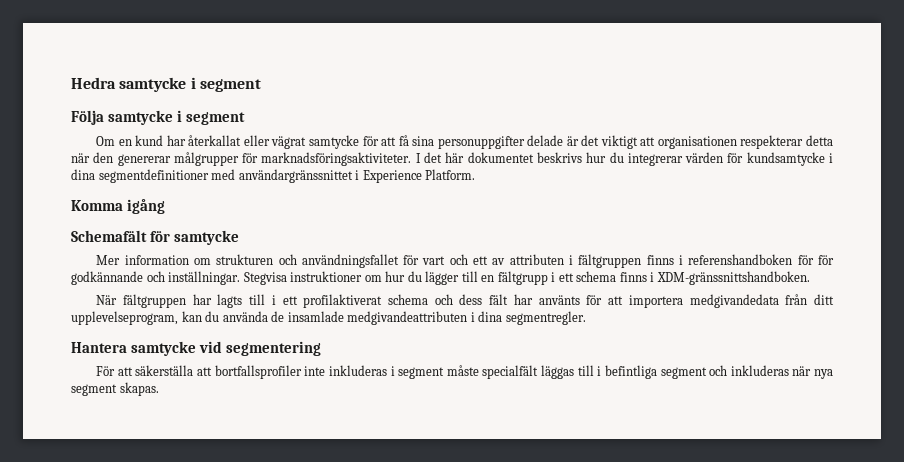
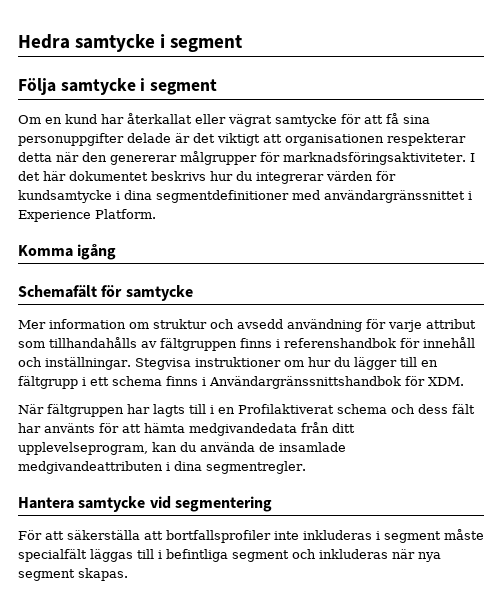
- Mer information om strukturen och användningsfallet för vart och ett av attributen i fältgruppen finns i referenshandboken för för godkännande och inställningar.
+ Mer information om struktur och avsedd användning för varje attribut som tillhandahålls av fältgruppen finns i referenshandbok för innehåll och inställningar.
- Stegvisa instruktioner om hur du lägger till en fältgrupp i ett schema finns i XDM-gränssnittshandboken.
+ Stegvisa instruktioner om hur du lägger till en fältgrupp i ett schema finns i Användargränssnittshandbok för XDM.
- När fältgruppen har lagts till i ett profilaktiverat schema och dess fält har använts för att importera medgivandedata från ditt upplevelseprogram, kan du använda de insamlade medgivandeattributen i dina segmentregler.
+ När fältgruppen har lagts till i en Profilaktiverat schema och dess fält har använts för att hämta medgivandedata från ditt upplevelseprogram, kan du använda de insamlade medgivandeattributen i dina segmentregler.

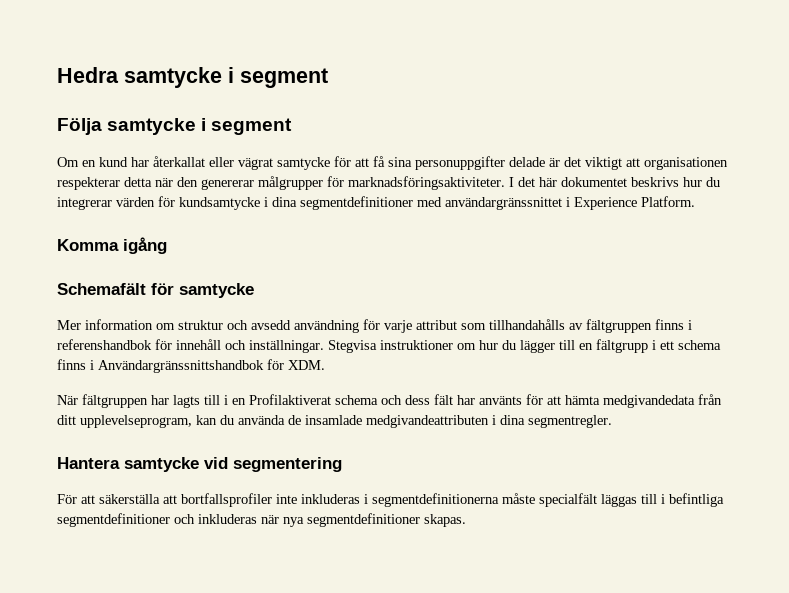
- För att säkerställa att bortfallsprofiler inte inkluderas i segment måste specialfält läggas till i befintliga segment och inkluderas när nya segment skapas.
+ För att säkerställa att bortfallsprofiler inte inkluderas i segmentdefinitionerna måste specialfält läggas till i befintliga segmentdefinitioner och inkluderas när nya segmentdefinitioner skapas.

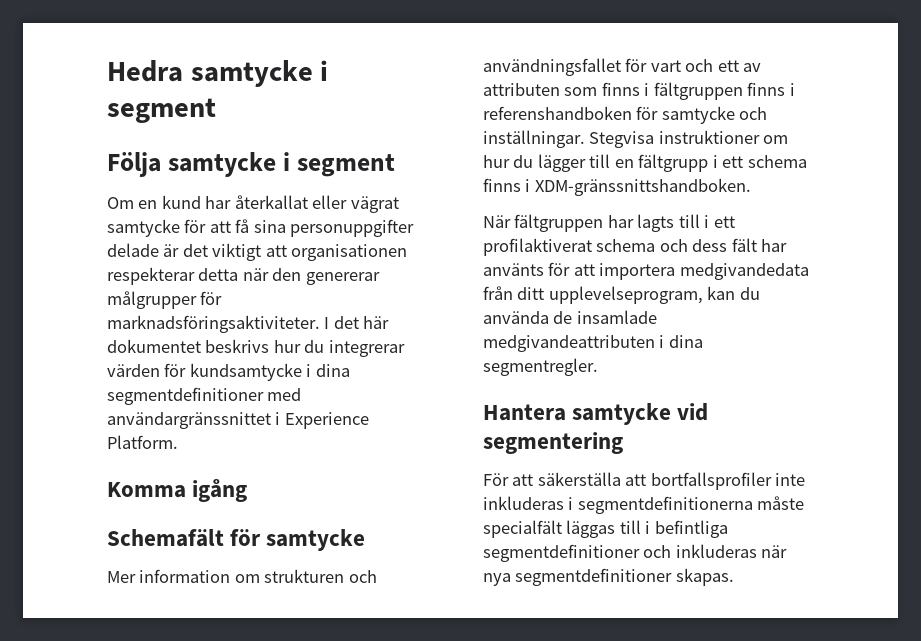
- Mer information om struktur och avsedd användning för varje attribut som tillhandahålls av fältgruppen finns i referenshandbok för innehåll och inställningar.
+ Mer information om strukturen och användningsfallet för vart och ett av attributen som finns i fältgruppen finns i referenshandboken för samtycke och inställningar.
- Stegvisa instruktioner om hur du lägger till en fältgrupp i ett schema finns i Användargränssnittshandbok för XDM.
+ Stegvisa instruktioner om hur du lägger till en fältgrupp i ett schema finns i XDM-gränssnittshandboken.
- När fältgruppen har lagts till i en Profilaktiverat schema och dess fält har använts för att hämta medgivandedata från ditt upplevelseprogram, kan du använda de insamlade medgivandeattributen i dina segmentregler.
+ När fältgruppen har lagts till i ett profilaktiverat schema och dess fält har använts för att importera medgivandedata från ditt upplevelseprogram, kan du använda de insamlade medgivandeattributen i dina segmentregler.

